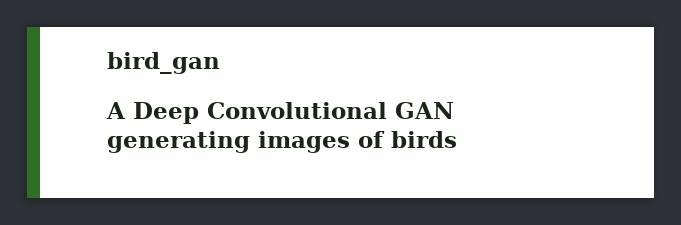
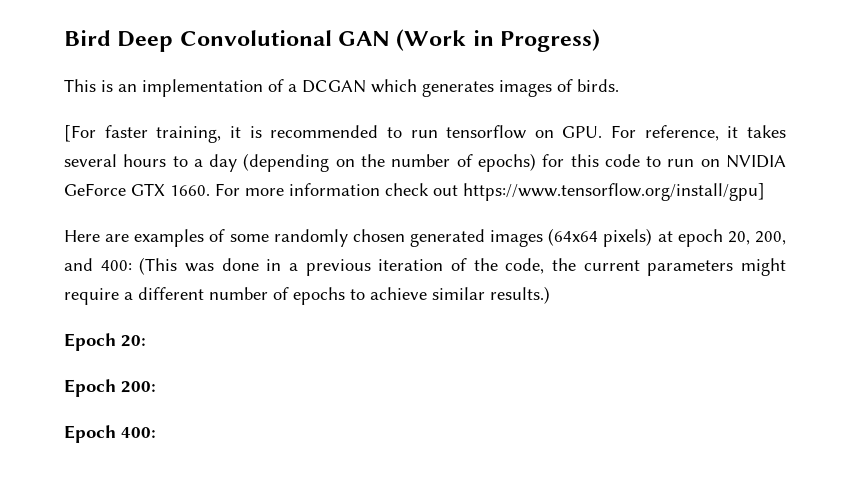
- bird_gan
- A Deep Convolutional GAN generating images of birds
+ Bird Deep Convolutional GAN (Work in Progress)
+ This is an implementation of a DCGAN which generates images of birds.
+ [For faster training, it is recommended to run tensorflow on GPU. For reference, it takes several hours to a day (depending on the number of epochs) for this code to run on NVIDIA GeForce GTX 1660. For more information check out https://www.tensorflow.org/install/gpu]
+ Here are examples of some randomly chosen generated images (64x64 pixels) at epoch 20, 200, and 400: (This was done in a previous iteration of the code, the current parameters might require a different number of epochs to achieve similar results.)
+ Epoch 20:
+ Epoch 200:
+ Epoch 400:

